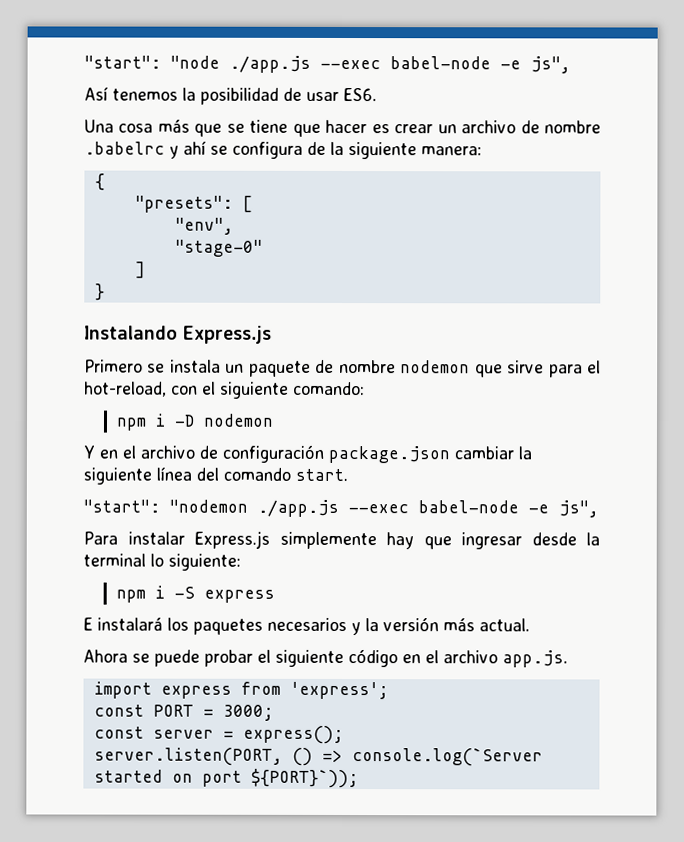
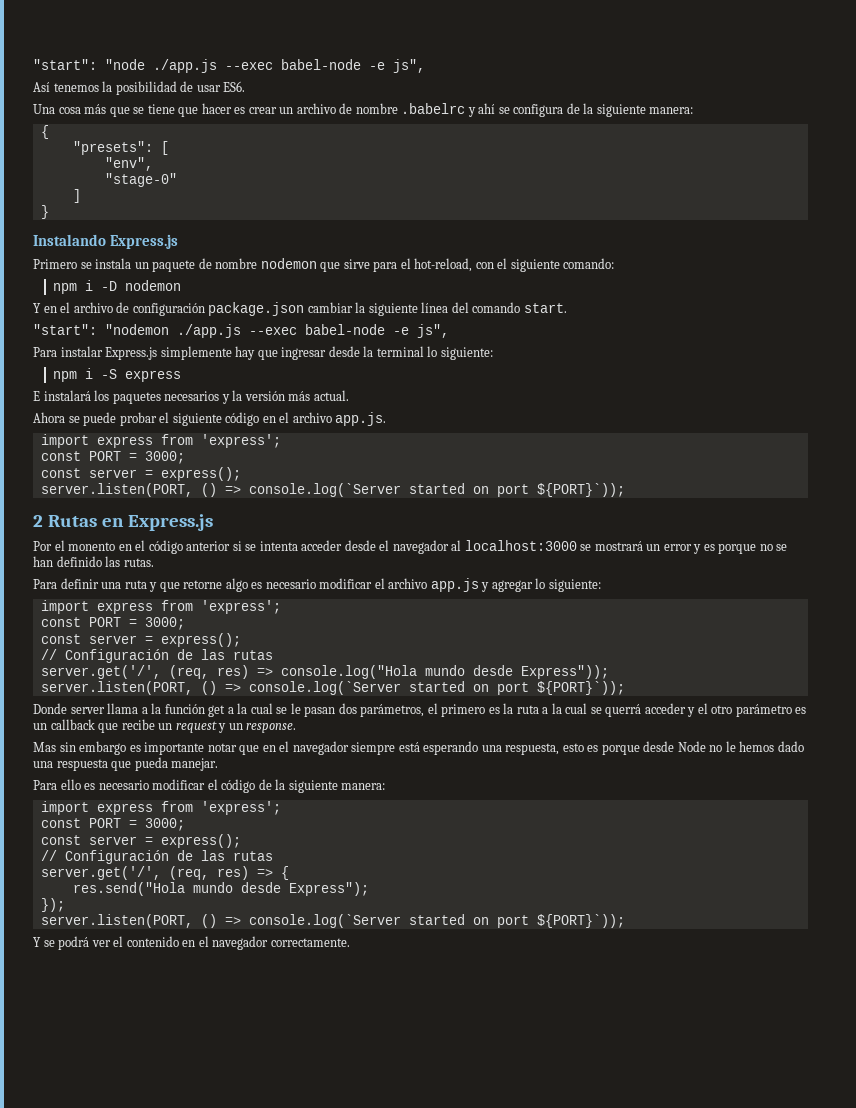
+ 2 Rutas en Express.js
+ Por el monento en el código anterior si se intenta acceder desde el navegador al localhost:3000 se mostrará un error y es porque no se han definido las rutas.
+ Para definir una ruta y que retorne algo es necesario modificar el archivo app.js y agregar lo siguiente:
+ import express from 'express';
+ const PORT = 3000;
+ const server = express();
+ // Configuración de las rutas
+ server.get('/', (req, res) => console.log("Hola mundo desde Express"));
+ server.listen(PORT, () => console.log(`Server started on port ${PORT}`));
+ Donde server llama a la función get a la cual se le pasan dos parámetros, el primero es la ruta a la cual se querrá acceder y el otro parámetro es un callback que recibe un request y un response.
+ Mas sin embargo es importante notar que en el navegador siempre está esperando una respuesta, esto es porque desde Node no le hemos dado una respuesta que pueda manejar.
+ Para ello es necesario modificar el código de la siguiente manera:
+ import express from 'express';
+ const PORT = 3000;
+ const server = express();
+ // Configuración de las rutas
+ server.get('/', (req, res) => {
+ res.send("Hola mundo desde Express");
+ });
+ server.listen(PORT, () => console.log(`Server started on port ${PORT}`));
+ Y se podrá ver el contenido en el navegador correctamente.

